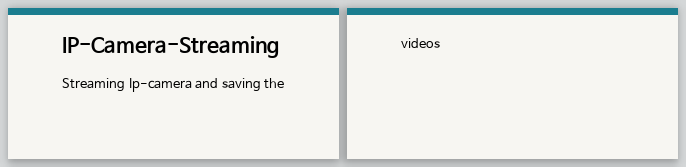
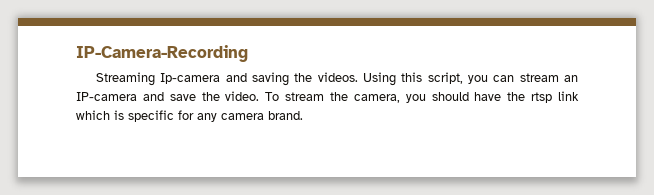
- IP-Camera-Streaming
+ IP-Camera-Recording
- Streaming Ip-camera and saving the videos
+ Streaming Ip-camera and saving the videos. Using this script, you can stream an IP-camera and save the video. To stream the camera, you should have the rtsp link which is specific for any camera brand.

